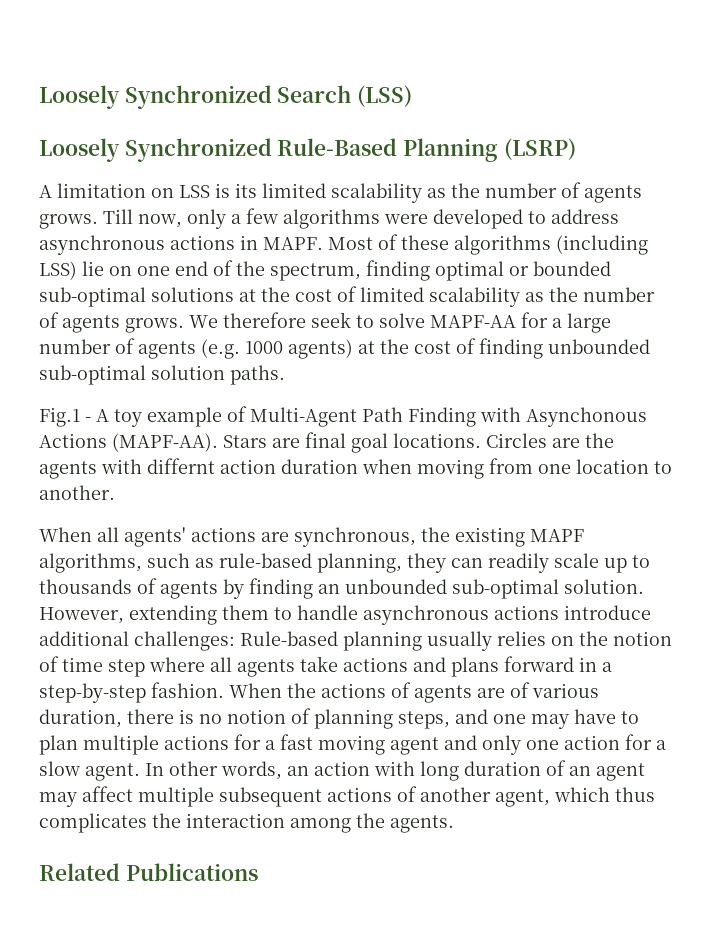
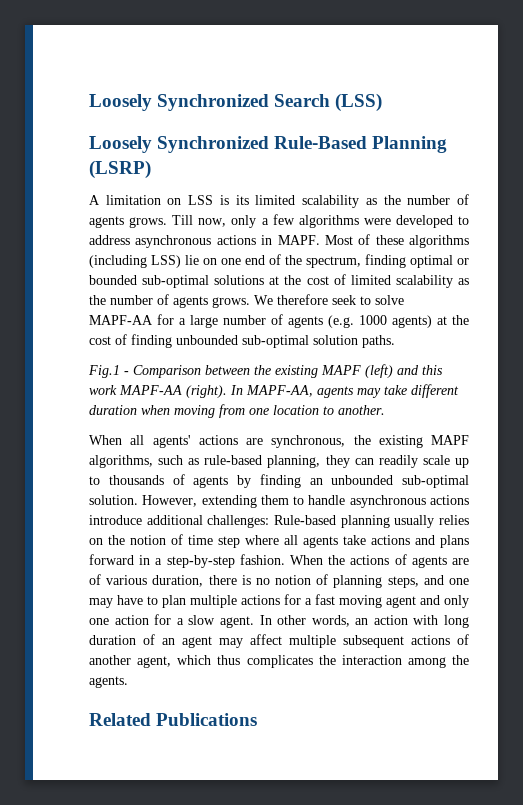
- Fig.1 - A toy example of Multi-Agent Path Finding with Asynchonous Actions (MAPF-AA). Stars are final goal locations. Circles are the agents with differnt action duration when moving from one location to another.
+ Fig.1 - Comparison between the existing MAPF (left) and this work MAPF-AA (right). In MAPF-AA, agents may take different duration when moving from one location to another.

